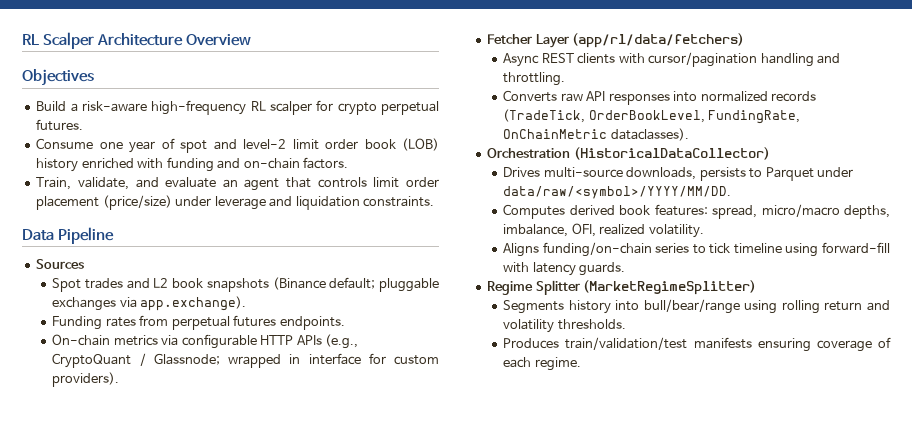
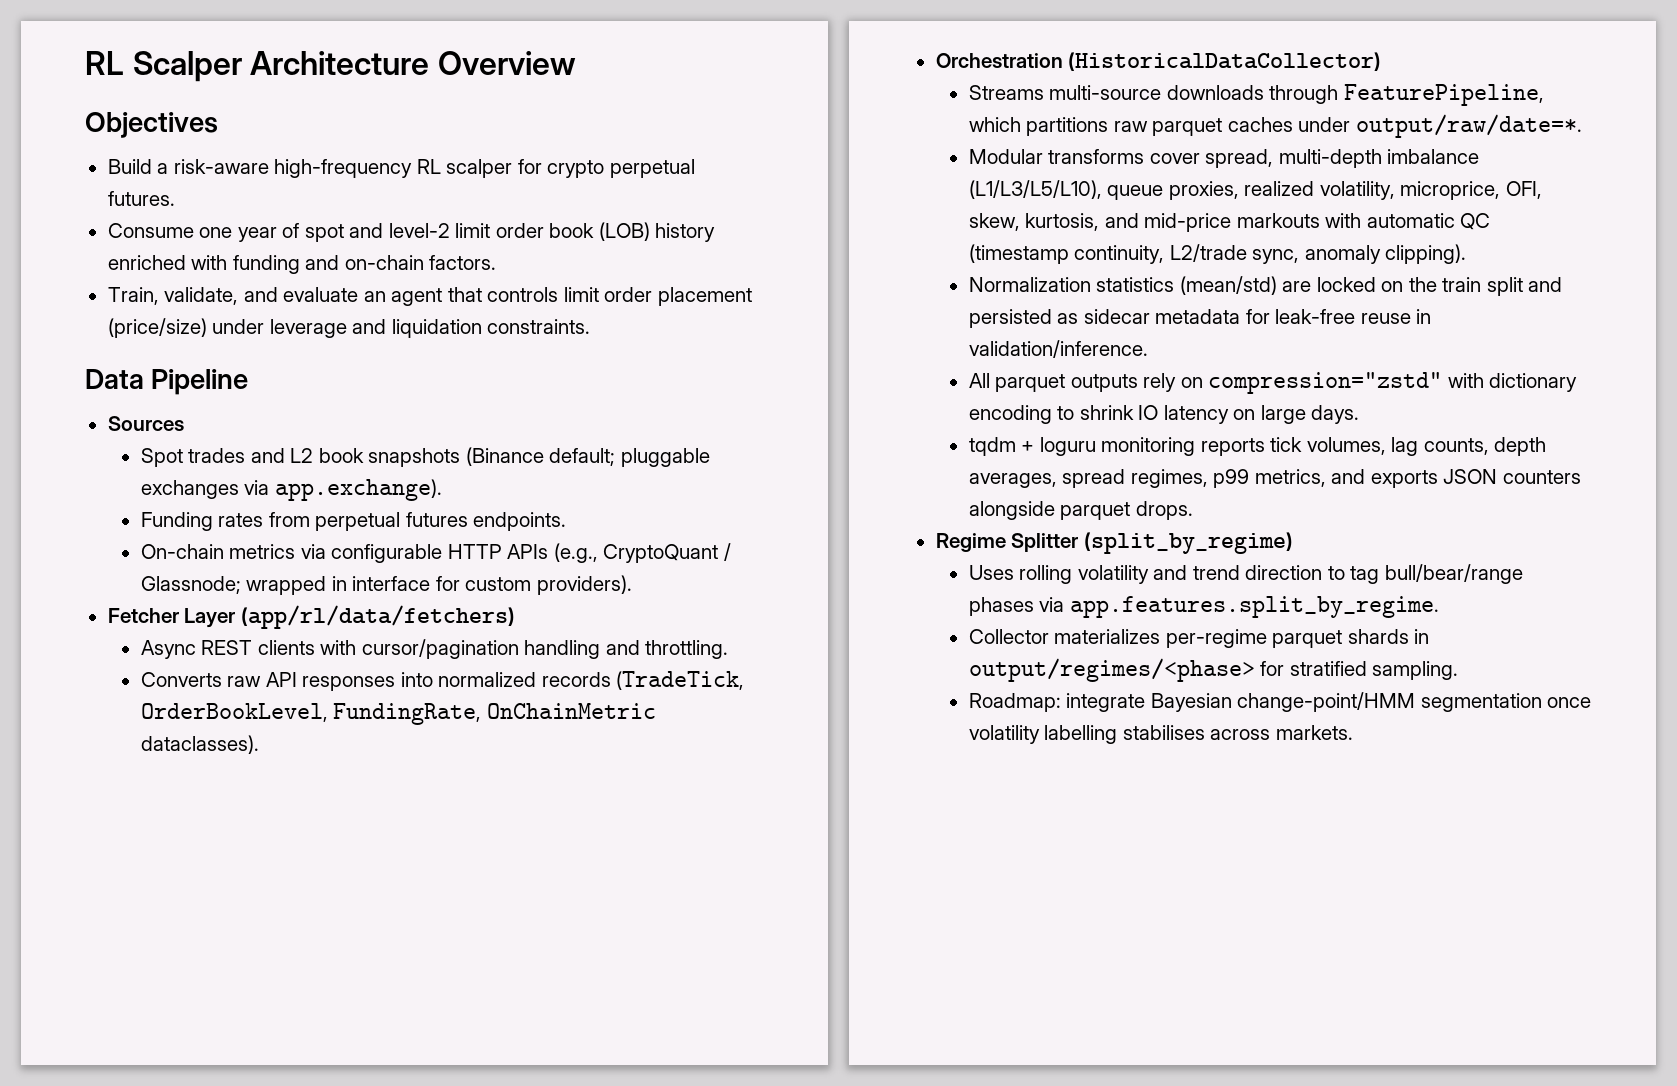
- Drives multi-source downloads, persists to Parquet under data/raw/<symbol>/YYYY/MM/DD.
- Computes derived book features: spread, micro/macro depths, imbalance, OFI, realized volatility.
- Aligns funding/on-chain series to tick timeline using forward-fill with latency guards.
- Regime Splitter (MarketRegimeSplitter)
- Segments history into bull/bear/range using rolling return and volatility thresholds.
- Produces train/validation/test manifests ensuring coverage of each regime.
+ Streams multi-source downloads through FeaturePipeline, which partitions raw parquet caches under output/raw/date=*.
+ Modular transforms cover spread, multi-depth imbalance (L1/L3/L5/L10), queue proxies, realized volatility, microprice, OFI, skew, kurtosis, and mid-price markouts with automatic QC (timestamp continuity, L2/trade sync, anomaly clipping).
+ Normalization statistics (mean/std) are locked on the train split and persisted as sidecar metadata for leak-free reuse in validation/inference.
+ All parquet outputs rely on compression="zstd" with dictionary encoding to shrink IO latency on large days.
+ tqdm + loguru monitoring reports tick volumes, lag counts, depth averages, spread regimes, p99 metrics, and exports JSON counters alongside parquet drops.
+ Regime Splitter (split_by_regime)
+ Uses rolling volatility and trend direction to tag bull/bear/range phases via app.features.split_by_regime.
+ Collector materializes per-regime parquet shards in output/regimes/<phase> for stratified sampling.
+ Roadmap: integrate Bayesian change-point/HMM segmentation once volatility labelling stabilises across markets.

